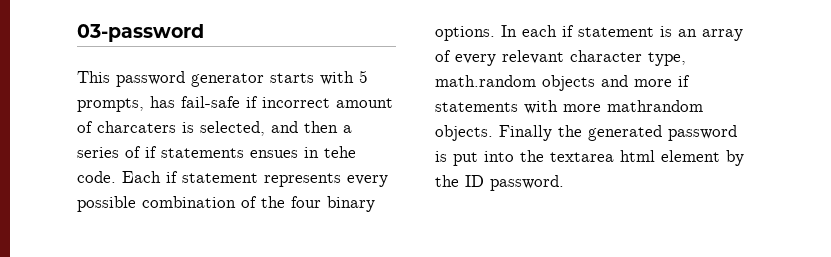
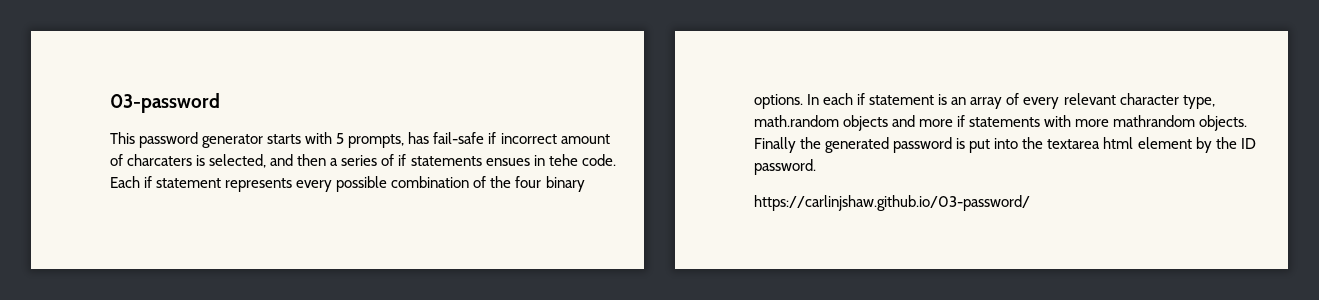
+ https://carlinjshaw.github.io/03-password/

